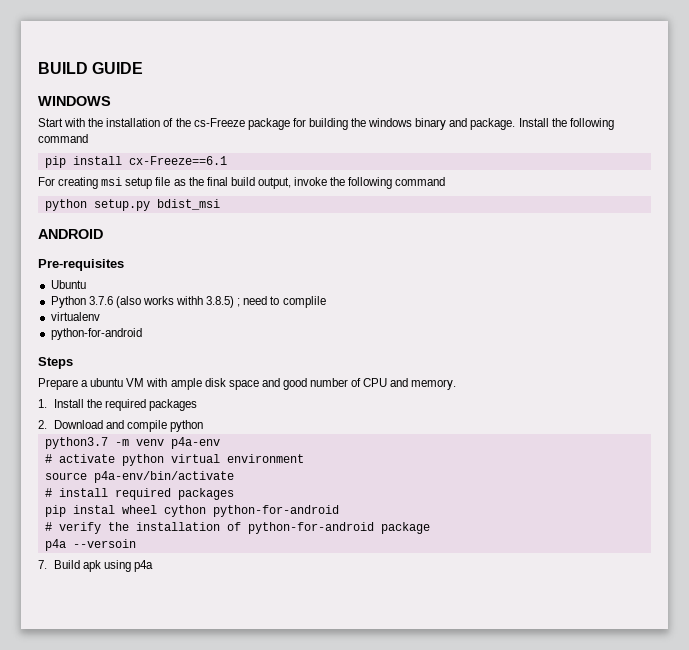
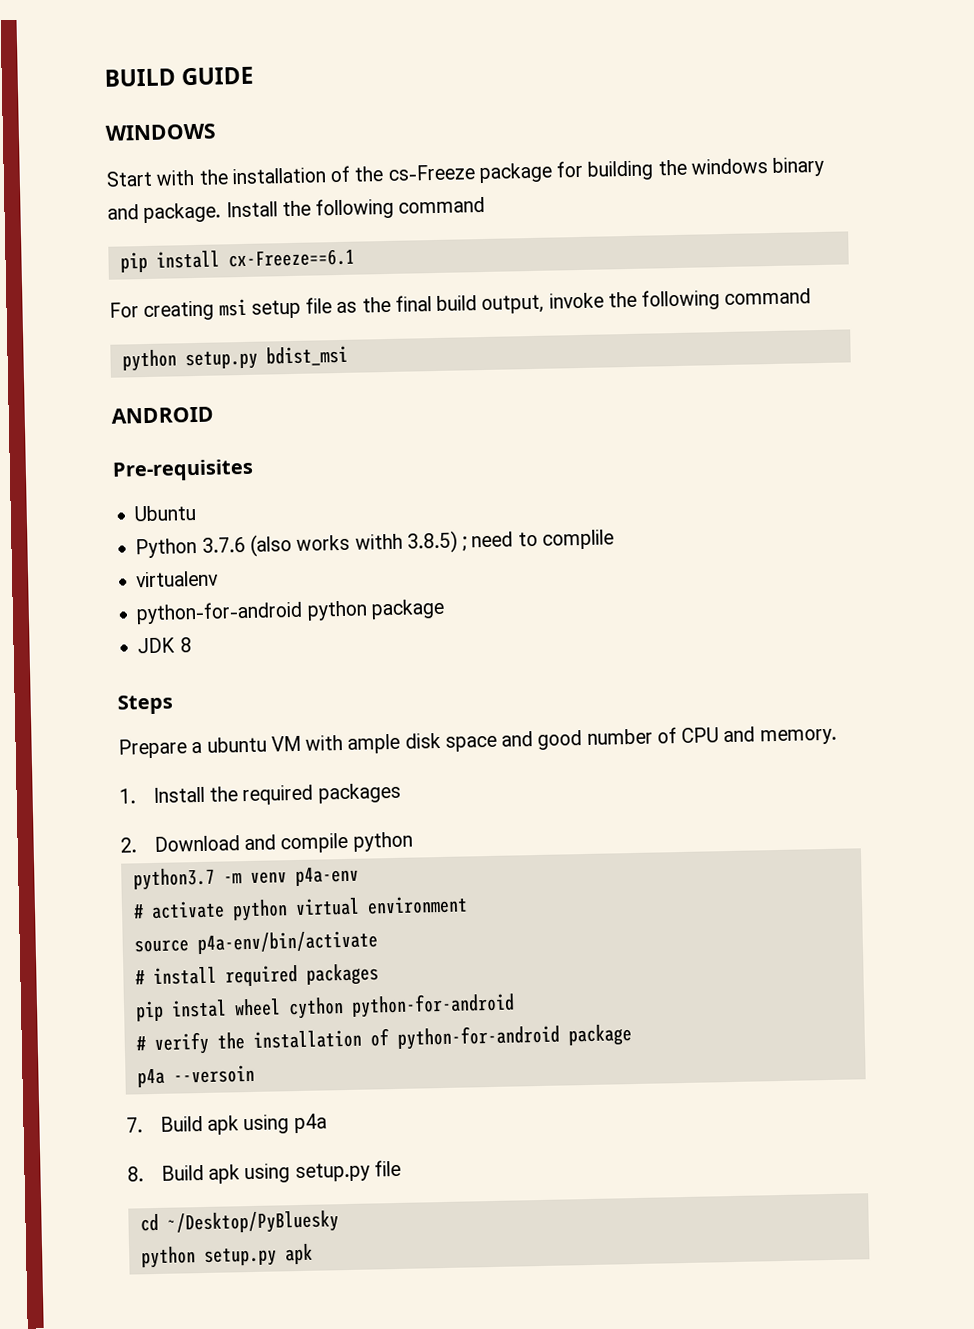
  virtualenv
- python-for-android
+ python-for-android python package
+ JDK 8
+ 8. Build apk using setup.py file
+ cd ~/Desktop/PyBluesky
+ python setup.py apk

